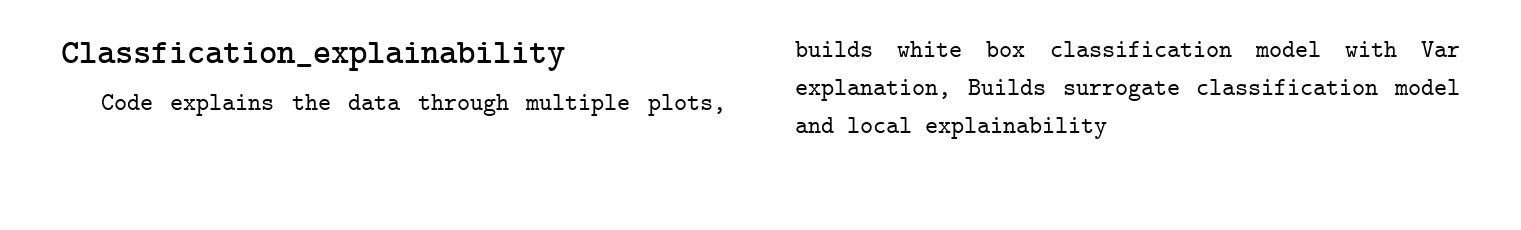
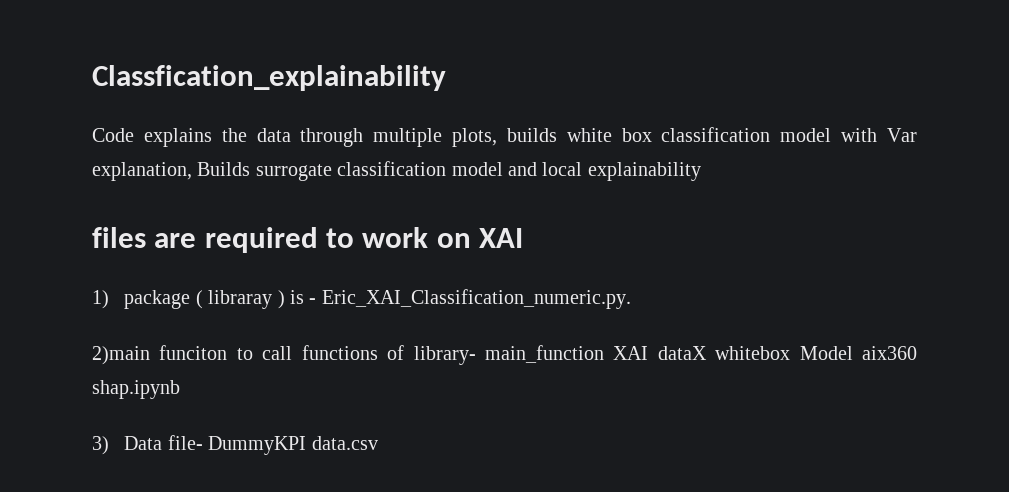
+ files are required to work on XAI
+ 1) package ( libraray ) is - Eric_XAI_Classification_numeric.py.
+ 2)main funciton to call functions of library- main_function XAI dataX whitebox Model aix360 shap.ipynb
+ 3) Data file- DummyKPI data.csv

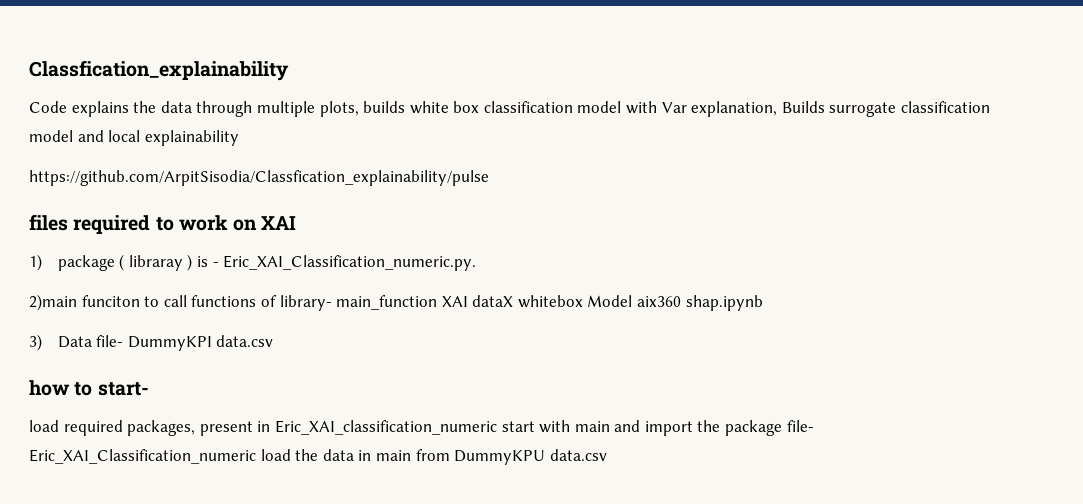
+ https://github.com/ArpitSisodia/Classfication_explainability/pulse
- files are required to work on XAI
+ files required to work on XAI
+ how to start-
+ load required packages, present in Eric_XAI_classification_numeric start with main and import the package file- Eric_XAI_Classification_numeric load the data in main from DummyKPU data.csv

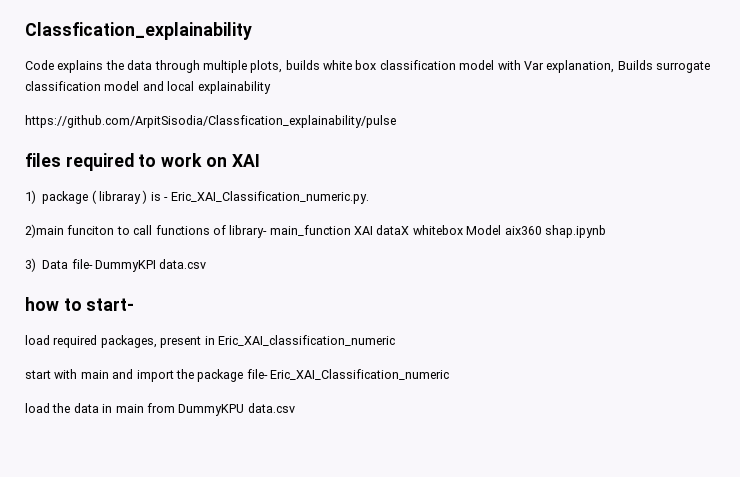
- load required packages, present in Eric_XAI_classification_numeric start with main and import the package file- Eric_XAI_Classification_numeric load the data in main from DummyKPU data.csv
+ load required packages, present in Eric_XAI_classification_numeric
+ start with main and import the package file- Eric_XAI_Classification_numeric
+ load the data in main from DummyKPU data.csv

